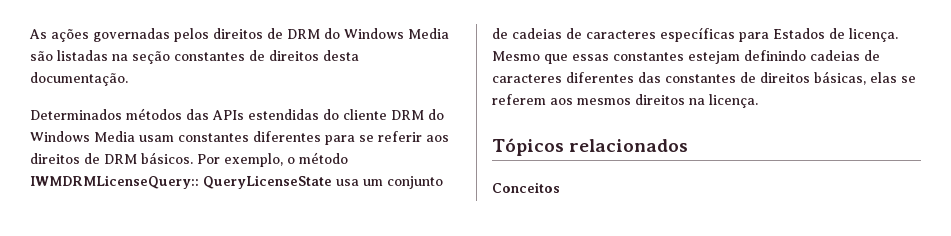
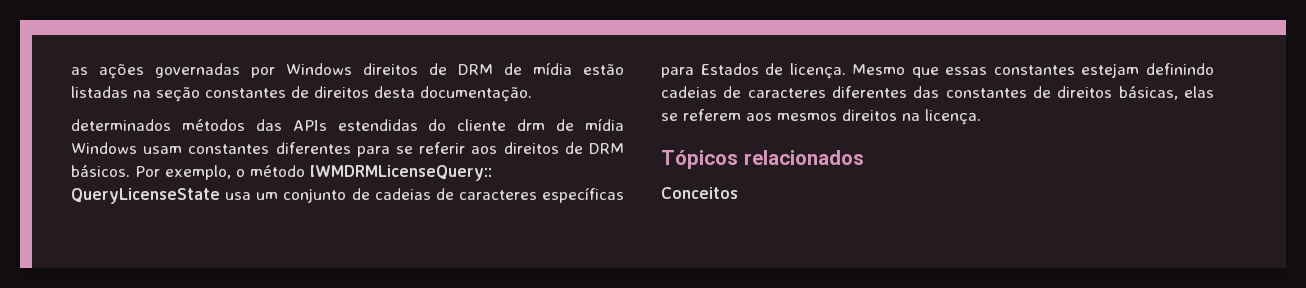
- As ações governadas pelos direitos de DRM do Windows Media são listadas na seção constantes de direitos desta documentação.
+ as ações governadas por Windows direitos de DRM de mídia estão listadas na seção constantes de direitos desta documentação.
- Determinados métodos das APIs estendidas do cliente DRM do Windows Media usam constantes diferentes para se referir aos direitos de DRM básicos.
+ determinados métodos das APIs estendidas do cliente drm de mídia Windows usam constantes diferentes para se referir aos direitos de DRM básicos.

